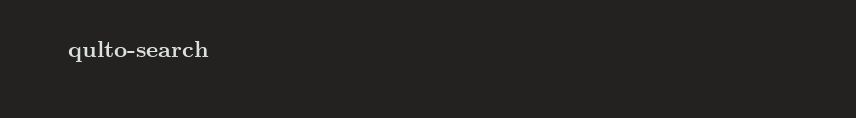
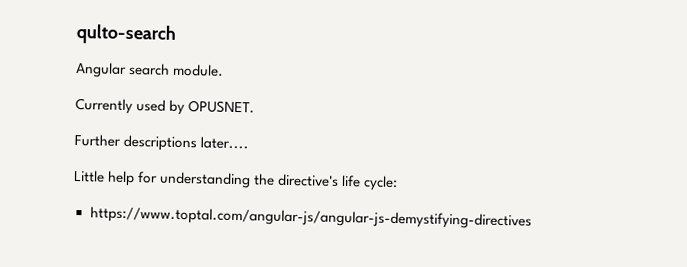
+ Angular search module.
+ Currently used by OPUSNET.
+ Further descriptions later....
+ Little help for understanding the directive's life cycle:
+ https://www.toptal.com/angular-js/angular-js-demystifying-directives

